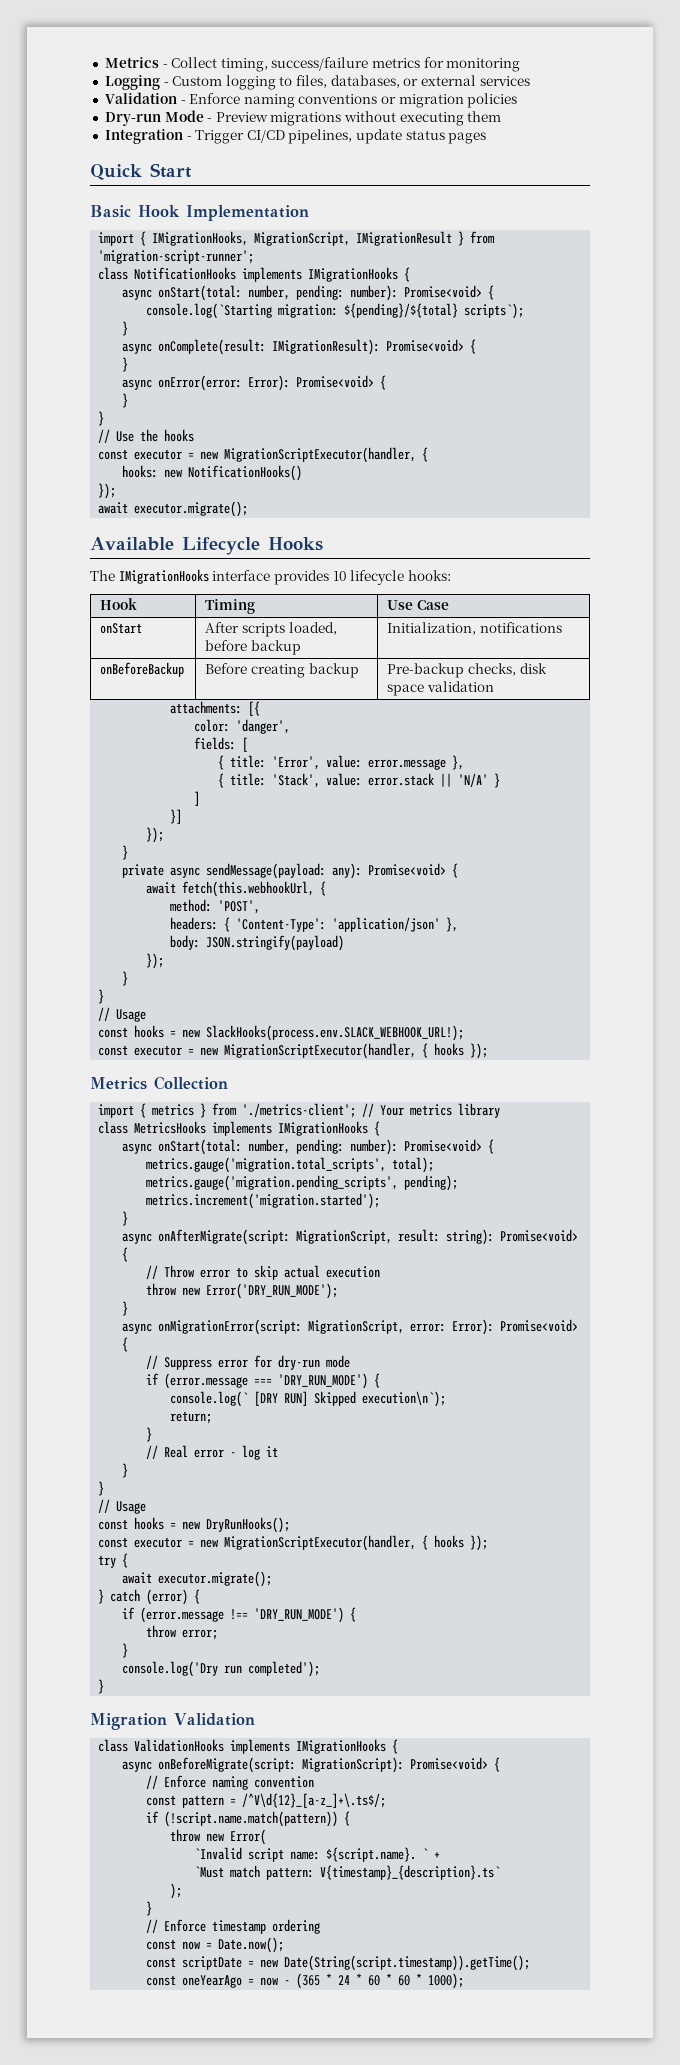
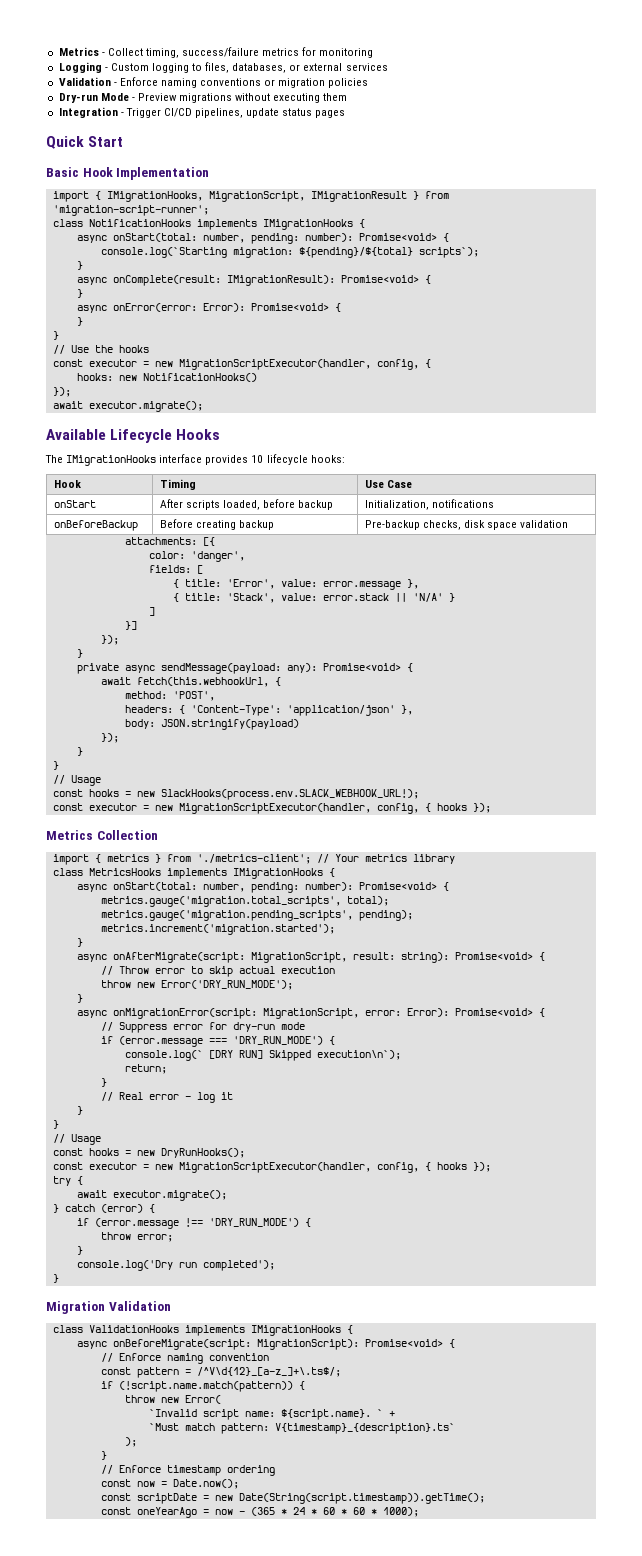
  // Use the hooks
- const executor = new MigrationScriptExecutor(handler, {
+ const executor = new MigrationScriptExecutor(handler, config, {
  const hooks = new SlackHooks(process.env.SLACK_WEBHOOK_URL!);
- const executor = new MigrationScriptExecutor(handler, { hooks });
+ const executor = new MigrationScriptExecutor(handler, config, { hooks });
  const hooks = new DryRunHooks();
- const executor = new MigrationScriptExecutor(handler, { hooks });
+ const executor = new MigrationScriptExecutor(handler, config, { hooks });

